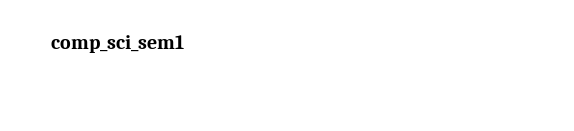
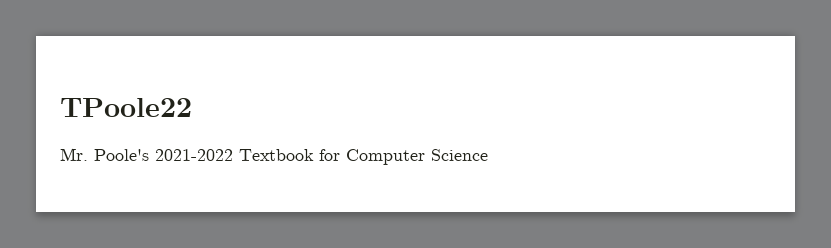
- comp_sci_sem1
+ TPoole22
+ Mr. Poole's 2021-2022 Textbook for Computer Science

